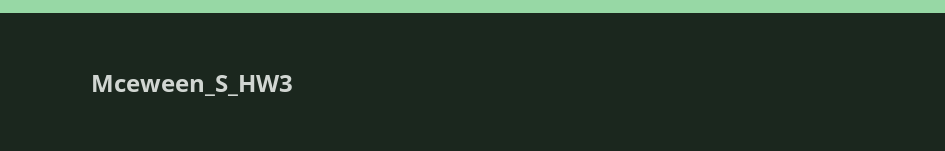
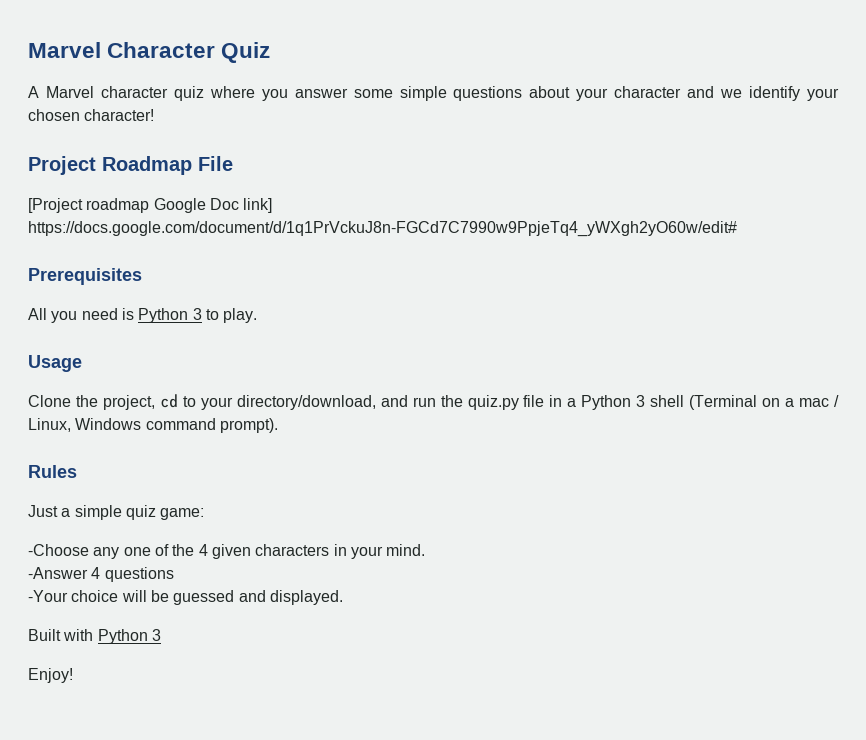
- Mceween_S_HW3
+ Marvel Character Quiz
+ A Marvel character quiz where you answer some simple questions about your character and we identify your chosen character!
+ Project Roadmap File
+ [Project roadmap Google Doc link] https://docs.google.com/document/d/1q1PrVckuJ8n-FGCd7C7990w9PpjeTq4_yWXgh2yO60w/edit#
+ Prerequisites
+ All you need is Python 3 to play.
+ Usage
+ Clone the project, cd to your directory/download, and run the quiz.py file in a Python 3 shell (Terminal on a mac / Linux, Windows command prompt).
+ Rules
+ Just a simple quiz game:
+ -Choose any one of the 4 given characters in your mind.
+ -Answer 4 questions
+ -Your choice will be guessed and displayed.
+ Built with Python 3
+ Enjoy!

